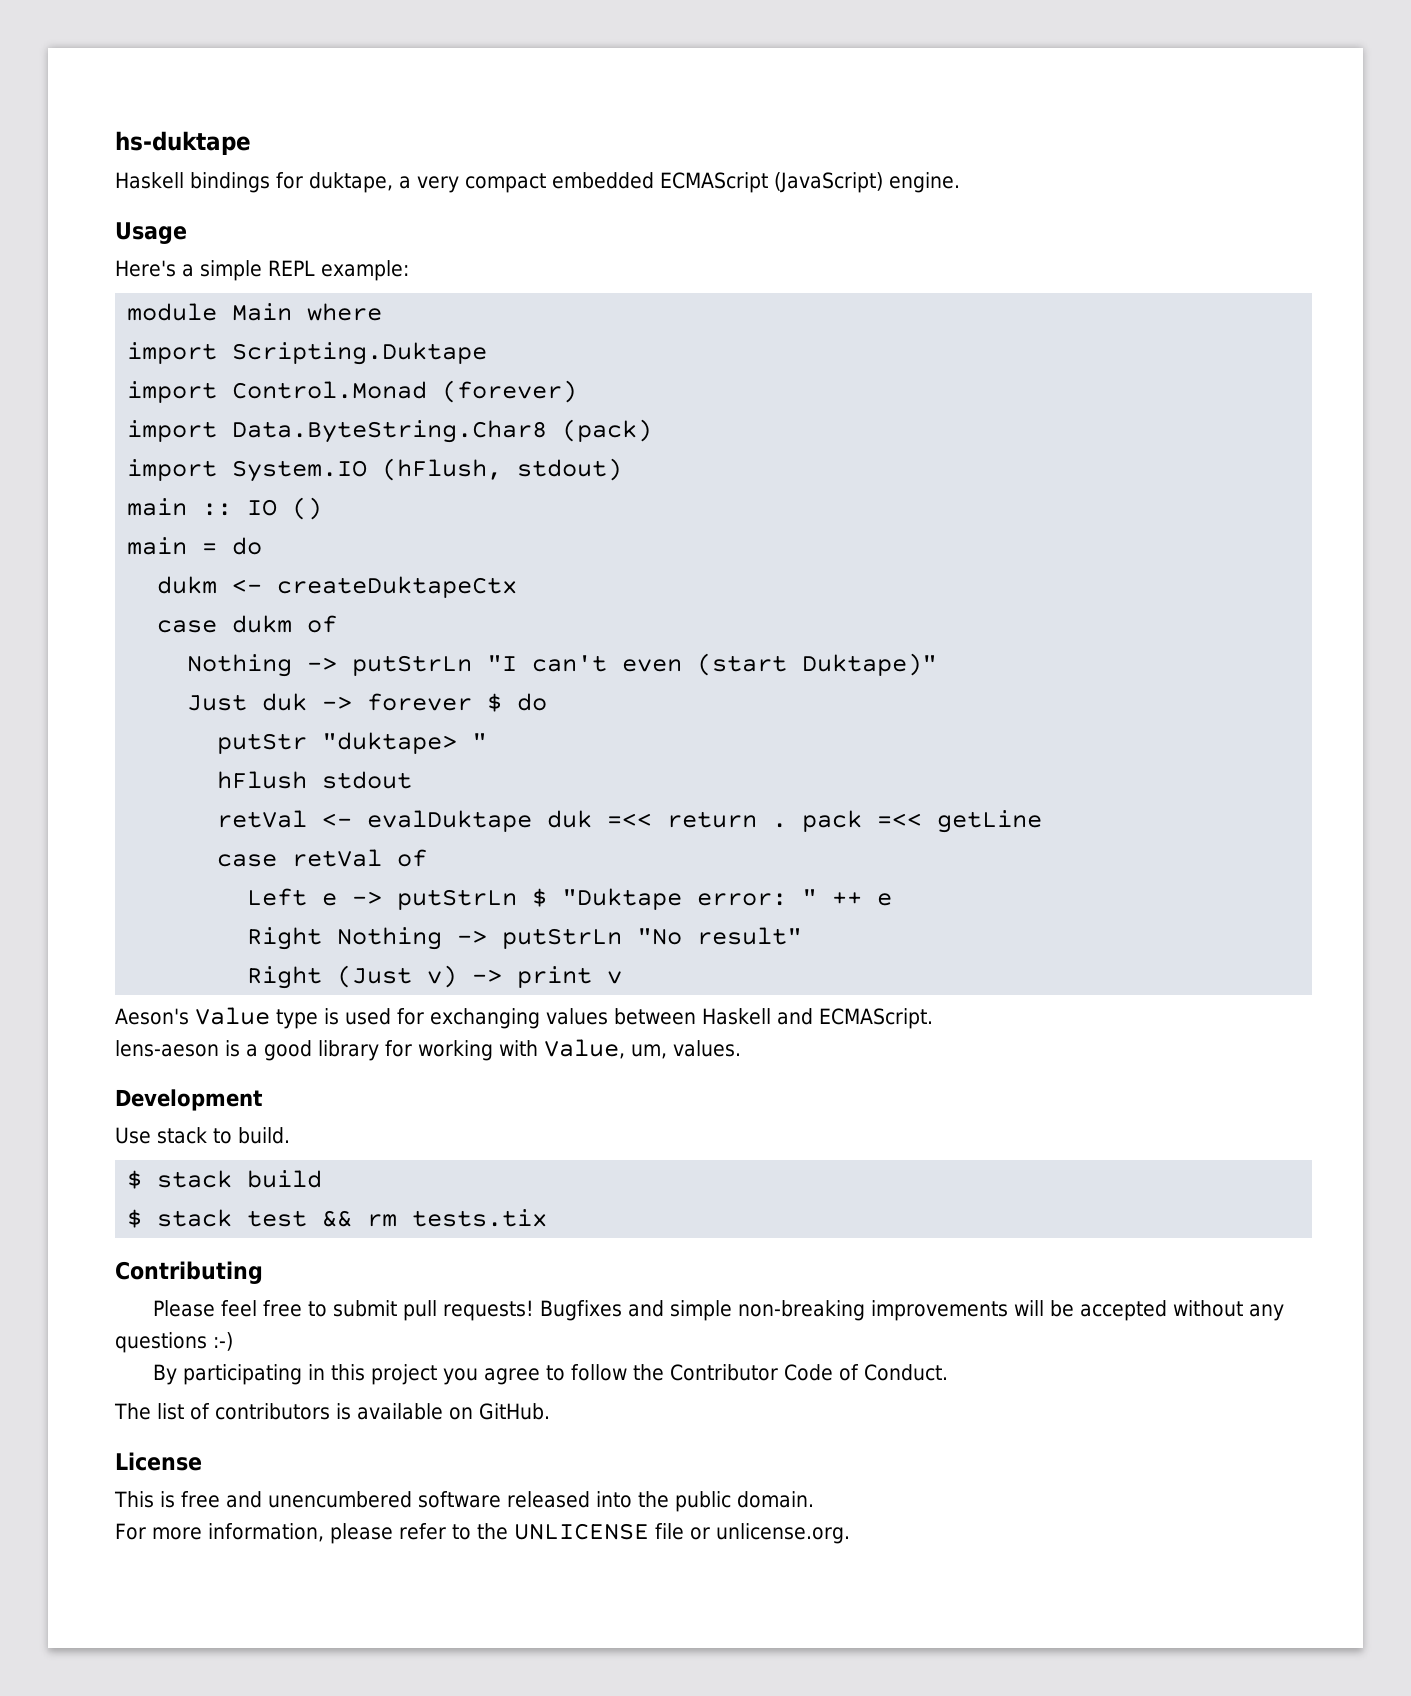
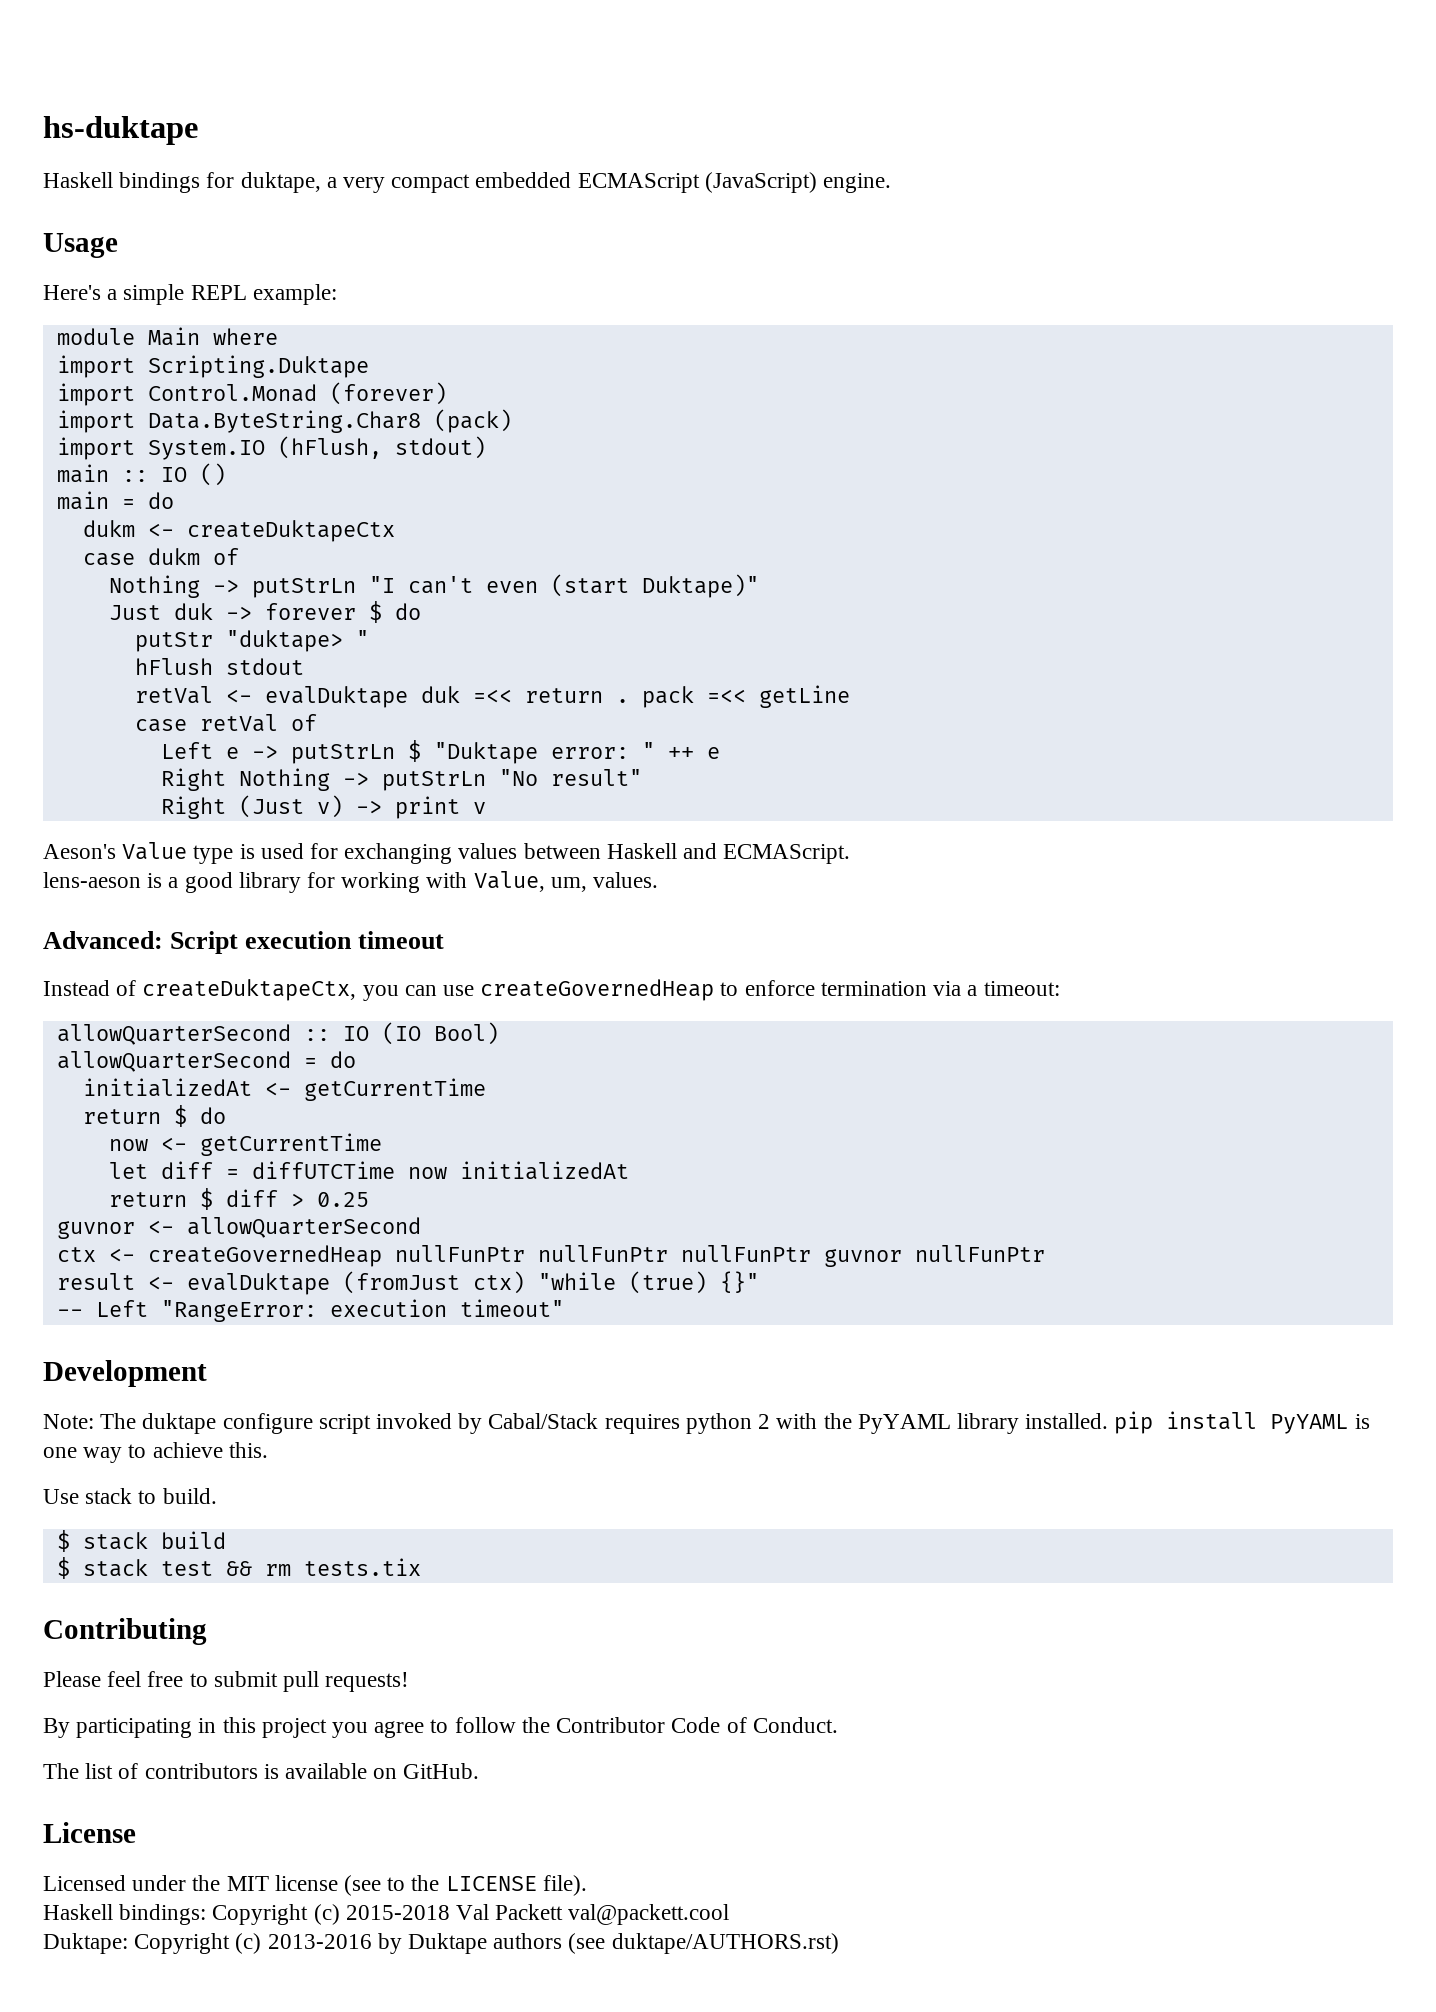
+ Advanced: Script execution timeout
+ Instead of createDuktapeCtx, you can use createGovernedHeap to enforce termination via a timeout:
+ allowQuarterSecond :: IO (IO Bool)
+ allowQuarterSecond = do
+ initializedAt <- getCurrentTime
+ return $ do
+ now <- getCurrentTime
+ let diff = diffUTCTime now initializedAt
+ return $ diff > 0.25
+ guvnor <- allowQuarterSecond
+ ctx <- createGovernedHeap nullFunPtr nullFunPtr nullFunPtr guvnor nullFunPtr
+ result <- evalDuktape (fromJust ctx) "while (true) {}"
+ -- Left "RangeError: execution timeout"
  Development
+ Note: The duktape configure script invoked by Cabal/Stack requires python 2 with the PyYAML library installed. pip install PyYAML is one way to achieve this.
- Bugfixes and simple non-breaking improvements will be accepted without any questions :-)
- This is free and unencumbered software released into the public domain.
- For more information, please refer to the UNLICENSE file or unlicense.org.
+ Licensed under the MIT license (see to the LICENSE file).
+ Haskell bindings: Copyright (c) 2015-2018 Val Packett val@packett.cool
+ Duktape: Copyright (c) 2013-2016 by Duktape authors (see duktape/AUTHORS.rst)

